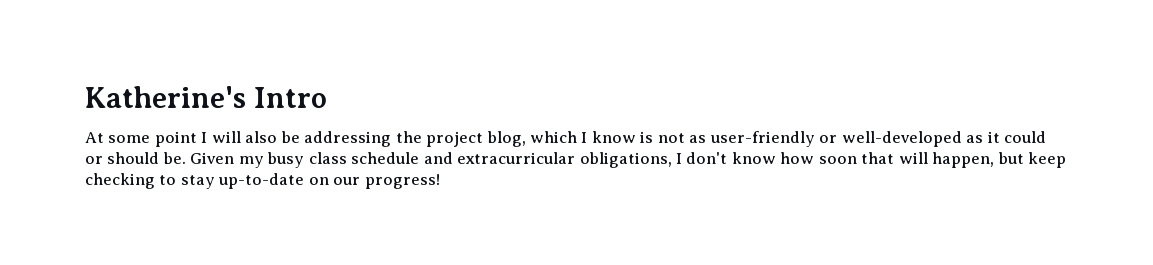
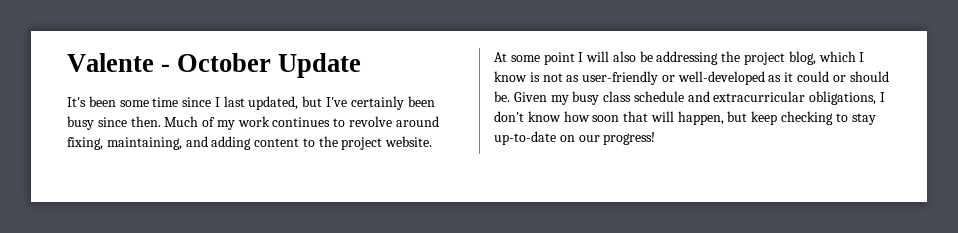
- Katherine's Intro
+ Valente - October Update
+ It's been some time since I last updated, but I've certainly been busy since then. Much of my work continues to revolve around fixing, maintaining, and adding content to the project website.

